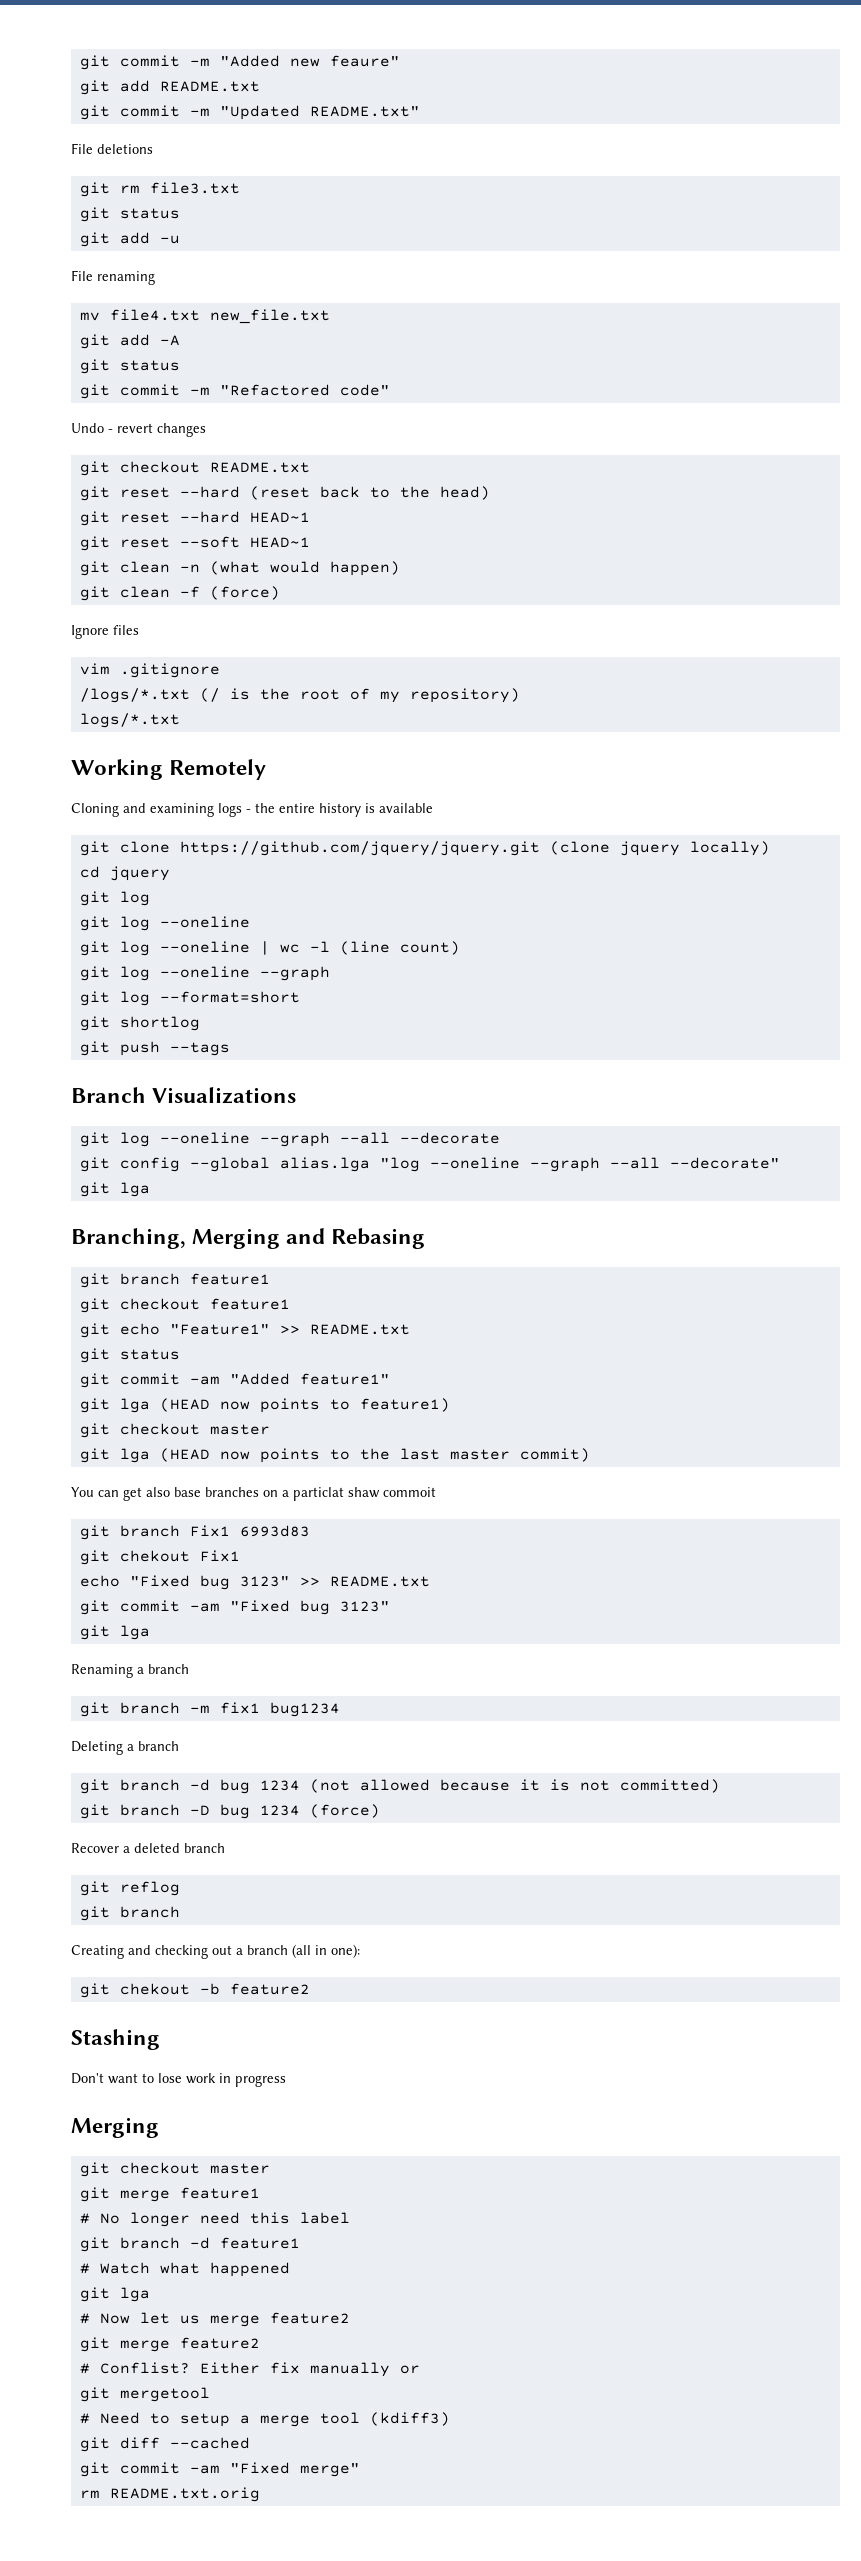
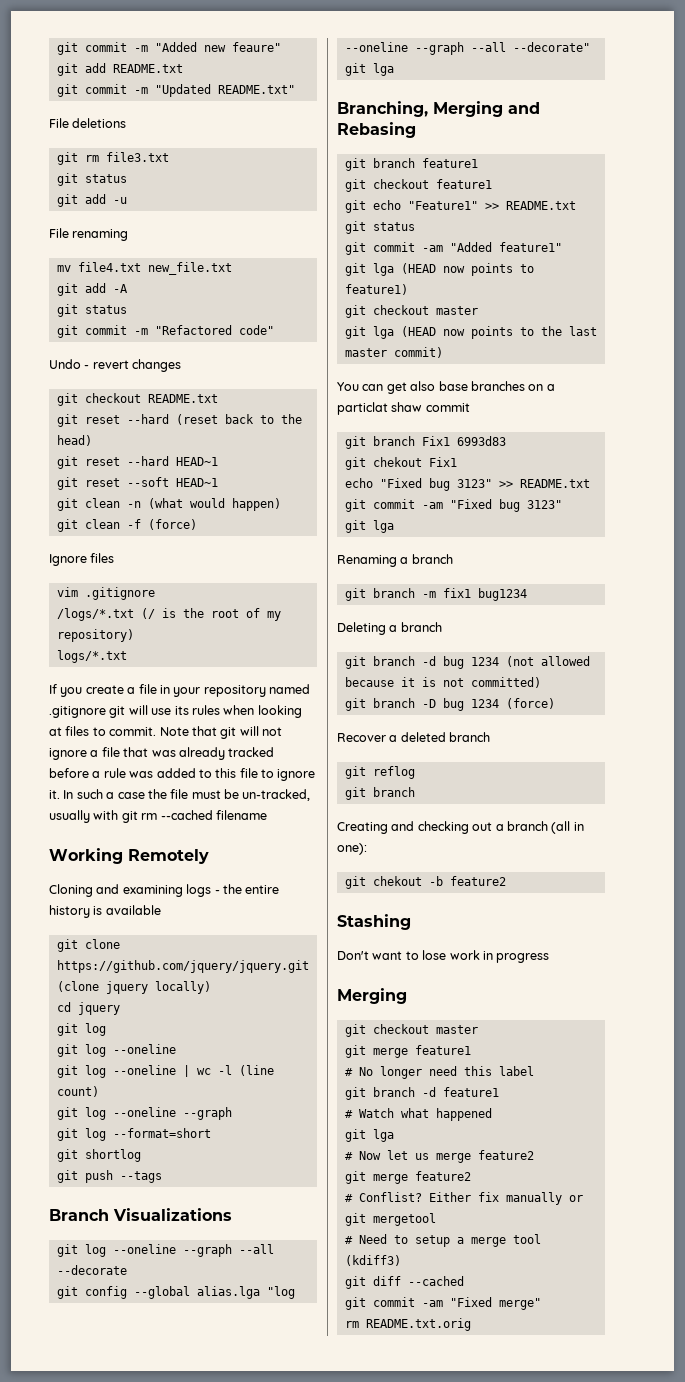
+ If you create a file in your repository named .gitignore git will use its rules when looking at files to commit. Note that git will not ignore a file that was already tracked before a rule was added to this file to ignore it. In such a case the file must be un-tracked, usually with git rm --cached filename
- You can get also base branches on a particlat shaw commoit
+ You can get also base branches on a particlat shaw commit

